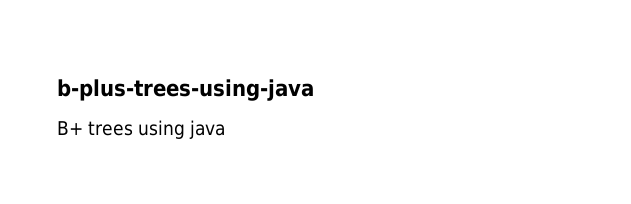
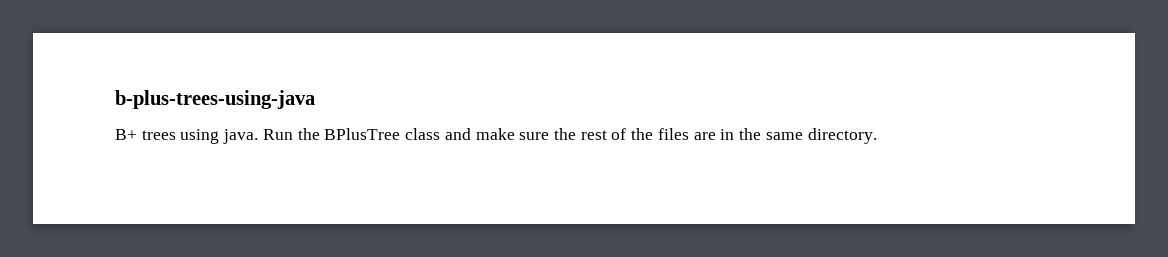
- B+ trees using java
+ B+ trees using java. Run the BPlusTree class and make sure the rest of the files are in the same directory.

